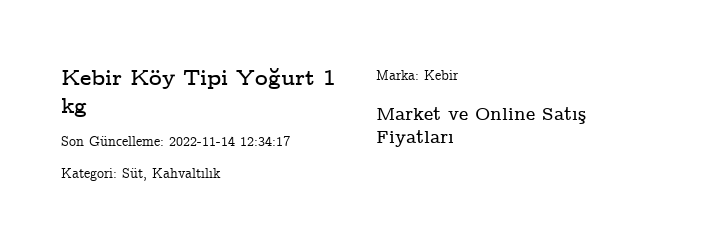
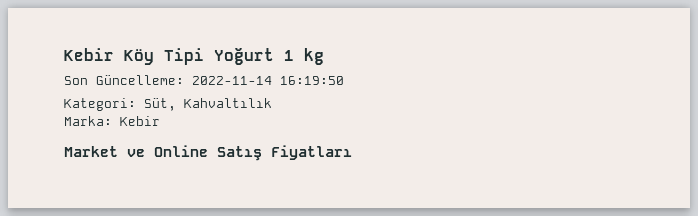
- Son Güncelleme: 2022-11-14 12:34:17
+ Son Güncelleme: 2022-11-14 16:19:50

